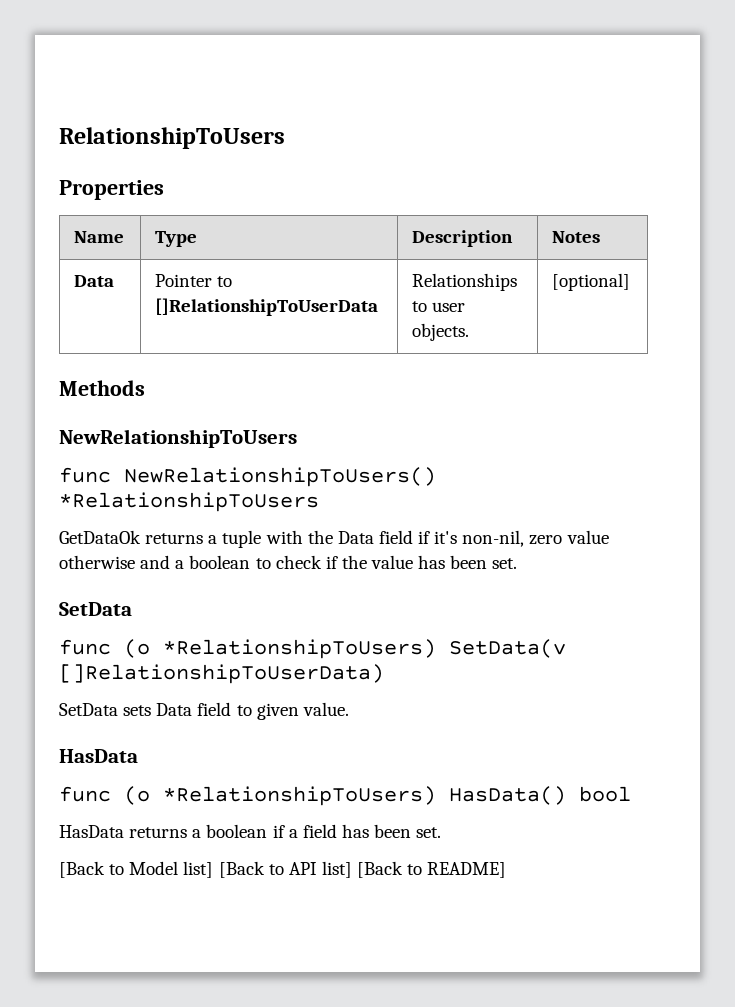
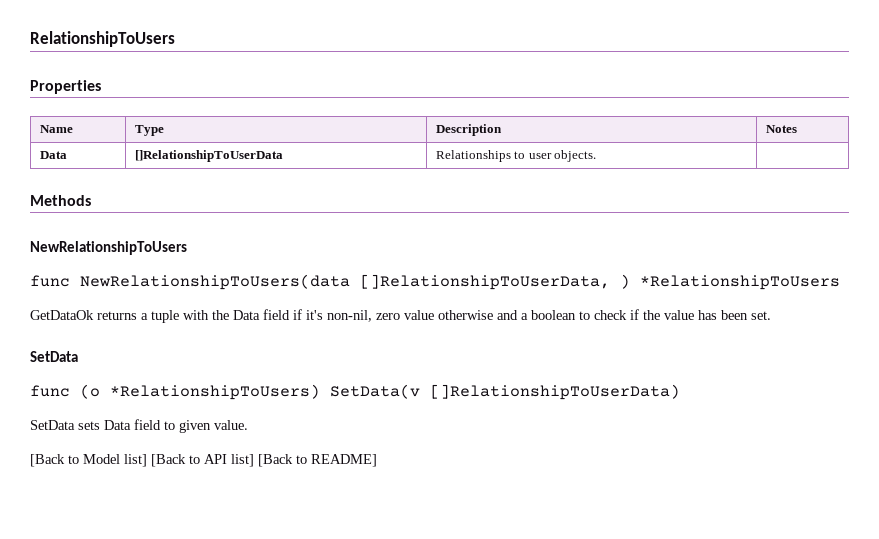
- Data | Pointer to []RelationshipToUserData | Relationships to user objects. | [optional]
+ Data | []RelationshipToUserData | Relationships to user objects. |
- func NewRelationshipToUsers() *RelationshipToUsers
+ func NewRelationshipToUsers(data []RelationshipToUserData, ) *RelationshipToUsers
  SetData sets Data field to given value.
- HasData
- func (o *RelationshipToUsers) HasData() bool
- HasData returns a boolean if a field has been set.

